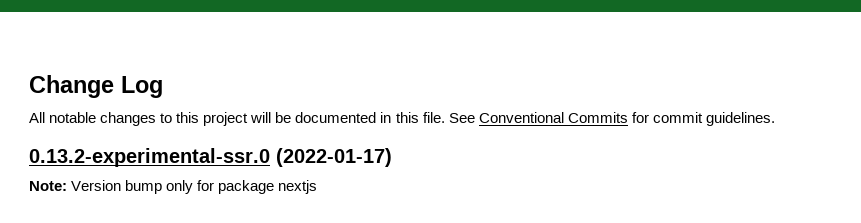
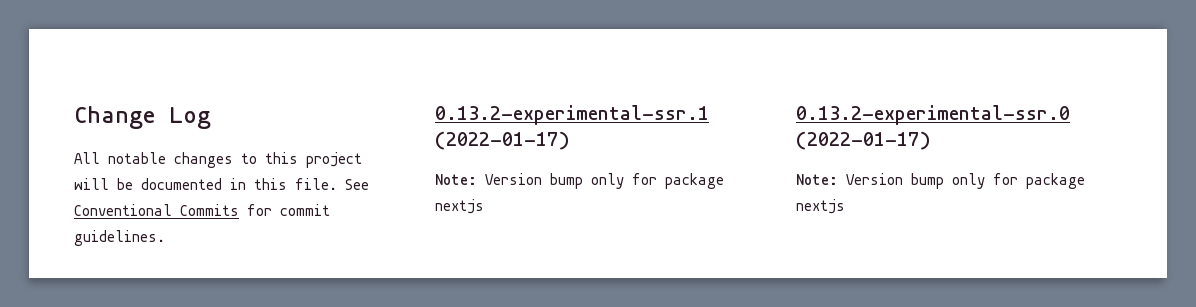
+ 0.13.2-experimental-ssr.1 (2022-01-17)
+ Note: Version bump only for package nextjs

